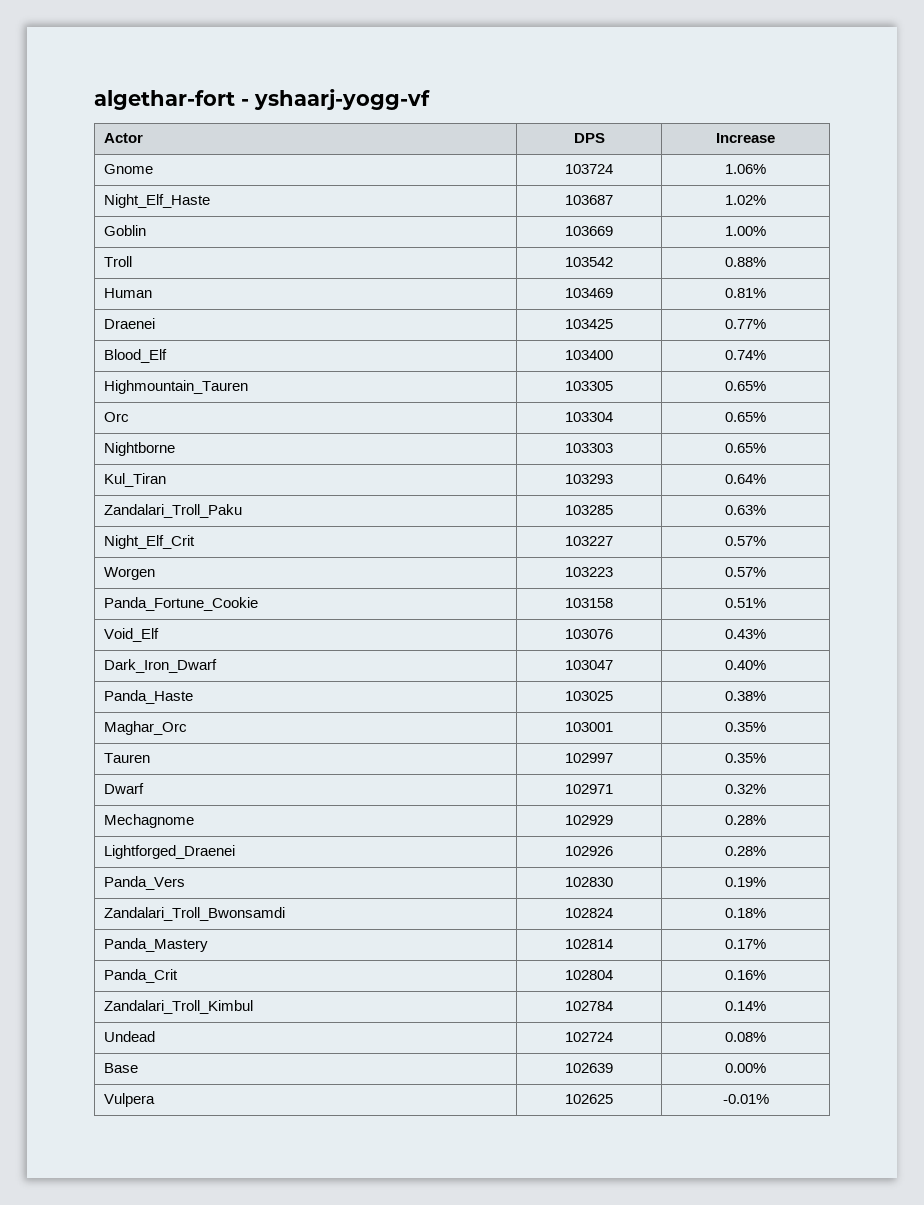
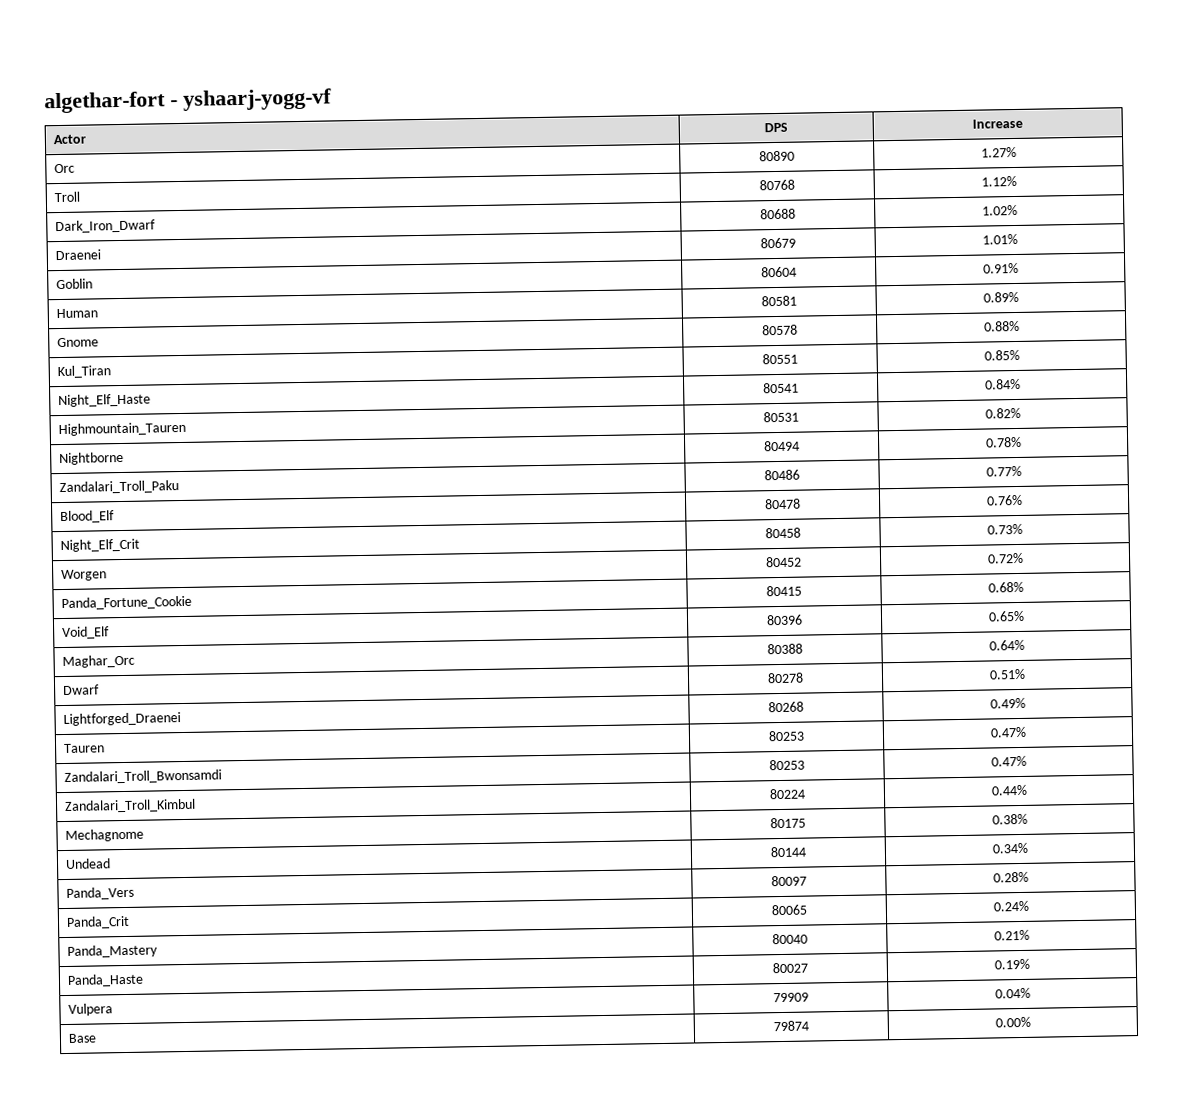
- Gnome | 103724 | 1.06%
- Night_Elf_Haste | 103687 | 1.02%
- Goblin | 103669 | 1.00%
- Troll | 103542 | 0.88%
- Human | 103469 | 0.81%
- Draenei | 103425 | 0.77%
- Blood_Elf | 103400 | 0.74%
- Highmountain_Tauren | 103305 | 0.65%
- Orc | 103304 | 0.65%
- Nightborne | 103303 | 0.65%
- Kul_Tiran | 103293 | 0.64%
- Zandalari_Troll_Paku | 103285 | 0.63%
- Night_Elf_Crit | 103227 | 0.57%
- Worgen | 103223 | 0.57%
- Panda_Fortune_Cookie | 103158 | 0.51%
- Void_Elf | 103076 | 0.43%
- Dark_Iron_Dwarf | 103047 | 0.40%
- Panda_Haste | 103025 | 0.38%
- Maghar_Orc | 103001 | 0.35%
- Tauren | 102997 | 0.35%
- Dwarf | 102971 | 0.32%
- Mechagnome | 102929 | 0.28%
- Lightforged_Draenei | 102926 | 0.28%
- Panda_Vers | 102830 | 0.19%
- Zandalari_Troll_Bwonsamdi | 102824 | 0.18%
- Panda_Mastery | 102814 | 0.17%
- Panda_Crit | 102804 | 0.16%
- Zandalari_Troll_Kimbul | 102784 | 0.14%
- Undead | 102724 | 0.08%
+ Orc | 80890 | 1.27%
+ Troll | 80768 | 1.12%
+ Dark_Iron_Dwarf | 80688 | 1.02%
+ Draenei | 80679 | 1.01%
+ Goblin | 80604 | 0.91%
+ Human | 80581 | 0.89%
+ Gnome | 80578 | 0.88%
+ Kul_Tiran | 80551 | 0.85%
+ Night_Elf_Haste | 80541 | 0.84%
+ Highmountain_Tauren | 80531 | 0.82%
+ Nightborne | 80494 | 0.78%
+ Zandalari_Troll_Paku | 80486 | 0.77%
+ Blood_Elf | 80478 | 0.76%
+ Night_Elf_Crit | 80458 | 0.73%
+ Worgen | 80452 | 0.72%
+ Panda_Fortune_Cookie | 80415 | 0.68%
+ Void_Elf | 80396 | 0.65%
+ Maghar_Orc | 80388 | 0.64%
+ Dwarf | 80278 | 0.51%
+ Lightforged_Draenei | 80268 | 0.49%
+ Tauren | 80253 | 0.47%
+ Zandalari_Troll_Bwonsamdi | 80253 | 0.47%
+ Zandalari_Troll_Kimbul | 80224 | 0.44%
+ Mechagnome | 80175 | 0.38%
+ Undead | 80144 | 0.34%
+ Panda_Vers | 80097 | 0.28%
+ Panda_Crit | 80065 | 0.24%
+ Panda_Mastery | 80040 | 0.21%
+ Panda_Haste | 80027 | 0.19%
+ Vulpera | 79909 | 0.04%
- Base | 102639 | 0.00%
+ Base | 79874 | 0.00%
- Vulpera | 102625 | -0.01%

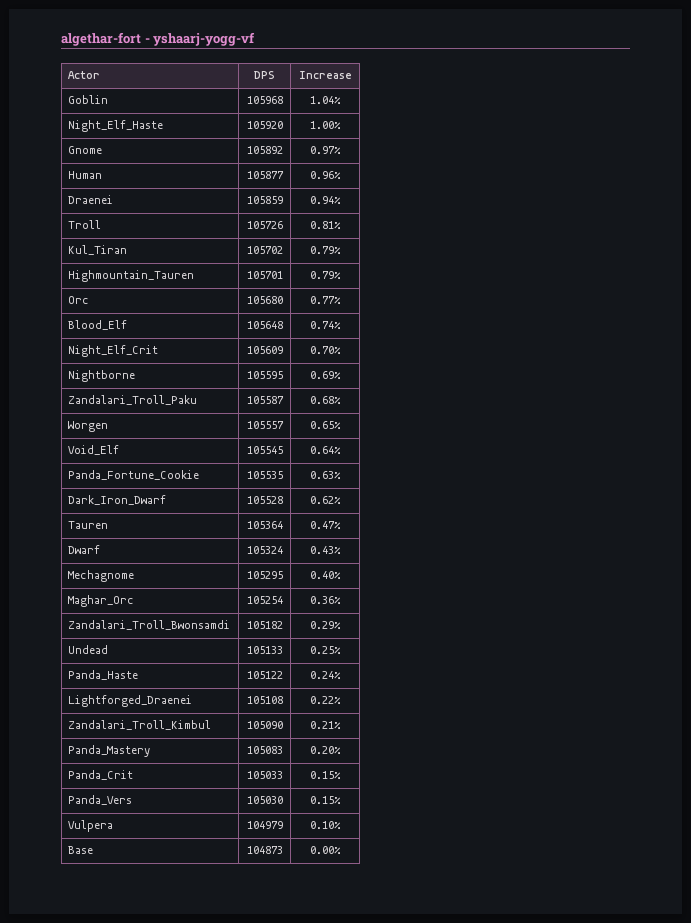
- Orc | 80890 | 1.27%
- Troll | 80768 | 1.12%
- Dark_Iron_Dwarf | 80688 | 1.02%
- Draenei | 80679 | 1.01%
- Goblin | 80604 | 0.91%
- Human | 80581 | 0.89%
- Gnome | 80578 | 0.88%
- Kul_Tiran | 80551 | 0.85%
- Night_Elf_Haste | 80541 | 0.84%
- Highmountain_Tauren | 80531 | 0.82%
- Nightborne | 80494 | 0.78%
- Zandalari_Troll_Paku | 80486 | 0.77%
+ Goblin | 105968 | 1.04%
+ Night_Elf_Haste | 105920 | 1.00%
+ Gnome | 105892 | 0.97%
+ Human | 105877 | 0.96%
+ Draenei | 105859 | 0.94%
+ Troll | 105726 | 0.81%
+ Kul_Tiran | 105702 | 0.79%
+ Highmountain_Tauren | 105701 | 0.79%
+ Orc | 105680 | 0.77%
- Blood_Elf | 80478 | 0.76%
+ Blood_Elf | 105648 | 0.74%
- Night_Elf_Crit | 80458 | 0.73%
- Worgen | 80452 | 0.72%
- Panda_Fortune_Cookie | 80415 | 0.68%
- Void_Elf | 80396 | 0.65%
- Maghar_Orc | 80388 | 0.64%
- Dwarf | 80278 | 0.51%
- Lightforged_Draenei | 80268 | 0.49%
- Tauren | 80253 | 0.47%
- Zandalari_Troll_Bwonsamdi | 80253 | 0.47%
- Zandalari_Troll_Kimbul | 80224 | 0.44%
- Mechagnome | 80175 | 0.38%
- Undead | 80144 | 0.34%
- Panda_Vers | 80097 | 0.28%
- Panda_Crit | 80065 | 0.24%
- Panda_Mastery | 80040 | 0.21%
- Panda_Haste | 80027 | 0.19%
+ Night_Elf_Crit | 105609 | 0.70%
+ Nightborne | 105595 | 0.69%
+ Zandalari_Troll_Paku | 105587 | 0.68%
+ Worgen | 105557 | 0.65%
+ Void_Elf | 105545 | 0.64%
+ Panda_Fortune_Cookie | 105535 | 0.63%
+ Dark_Iron_Dwarf | 105528 | 0.62%
+ Tauren | 105364 | 0.47%
+ Dwarf | 105324 | 0.43%
+ Mechagnome | 105295 | 0.40%
+ Maghar_Orc | 105254 | 0.36%
+ Zandalari_Troll_Bwonsamdi | 105182 | 0.29%
+ Undead | 105133 | 0.25%
+ Panda_Haste | 105122 | 0.24%
+ Lightforged_Draenei | 105108 | 0.22%
+ Zandalari_Troll_Kimbul | 105090 | 0.21%
+ Panda_Mastery | 105083 | 0.20%
+ Panda_Crit | 105033 | 0.15%
+ Panda_Vers | 105030 | 0.15%
- Vulpera | 79909 | 0.04%
+ Vulpera | 104979 | 0.10%
- Base | 79874 | 0.00%
+ Base | 104873 | 0.00%

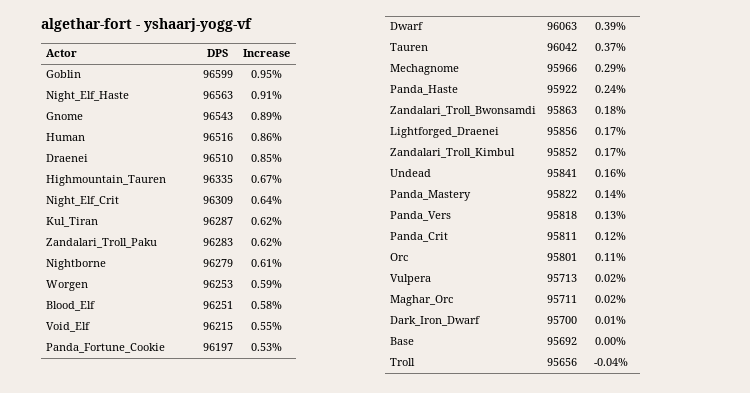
- Goblin | 105968 | 1.04%
+ Goblin | 96599 | 0.95%
- Night_Elf_Haste | 105920 | 1.00%
+ Night_Elf_Haste | 96563 | 0.91%
- Gnome | 105892 | 0.97%
+ Gnome | 96543 | 0.89%
- Human | 105877 | 0.96%
+ Human | 96516 | 0.86%
- Draenei | 105859 | 0.94%
- Troll | 105726 | 0.81%
- Kul_Tiran | 105702 | 0.79%
- Highmountain_Tauren | 105701 | 0.79%
- Orc | 105680 | 0.77%
- Blood_Elf | 105648 | 0.74%
- Night_Elf_Crit | 105609 | 0.70%
- Nightborne | 105595 | 0.69%
- Zandalari_Troll_Paku | 105587 | 0.68%
- Worgen | 105557 | 0.65%
- Void_Elf | 105545 | 0.64%
- Panda_Fortune_Cookie | 105535 | 0.63%
- Dark_Iron_Dwarf | 105528 | 0.62%
- Tauren | 105364 | 0.47%
- Dwarf | 105324 | 0.43%
- Mechagnome | 105295 | 0.40%
- Maghar_Orc | 105254 | 0.36%
- Zandalari_Troll_Bwonsamdi | 105182 | 0.29%
- Undead | 105133 | 0.25%
- Panda_Haste | 105122 | 0.24%
- Lightforged_Draenei | 105108 | 0.22%
- Zandalari_Troll_Kimbul | 105090 | 0.21%
- Panda_Mastery | 105083 | 0.20%
- Panda_Crit | 105033 | 0.15%
- Panda_Vers | 105030 | 0.15%
- Vulpera | 104979 | 0.10%
- Base | 104873 | 0.00%
+ Draenei | 96510 | 0.85%
+ Highmountain_Tauren | 96335 | 0.67%
+ Night_Elf_Crit | 96309 | 0.64%
+ Kul_Tiran | 96287 | 0.62%
+ Zandalari_Troll_Paku | 96283 | 0.62%
+ Nightborne | 96279 | 0.61%
+ Worgen | 96253 | 0.59%
+ Blood_Elf | 96251 | 0.58%
+ Void_Elf | 96215 | 0.55%
+ Panda_Fortune_Cookie | 96197 | 0.53%
+ Dwarf | 96063 | 0.39%
+ Tauren | 96042 | 0.37%
+ Mechagnome | 95966 | 0.29%
+ Panda_Haste | 95922 | 0.24%
+ Zandalari_Troll_Bwonsamdi | 95863 | 0.18%
+ Lightforged_Draenei | 95856 | 0.17%
+ Zandalari_Troll_Kimbul | 95852 | 0.17%
+ Undead | 95841 | 0.16%
+ Panda_Mastery | 95822 | 0.14%
+ Panda_Vers | 95818 | 0.13%
+ Panda_Crit | 95811 | 0.12%
+ Orc | 95801 | 0.11%
+ Vulpera | 95713 | 0.02%
+ Maghar_Orc | 95711 | 0.02%
+ Dark_Iron_Dwarf | 95700 | 0.01%
+ Base | 95692 | 0.00%
+ Troll | 95656 | -0.04%

